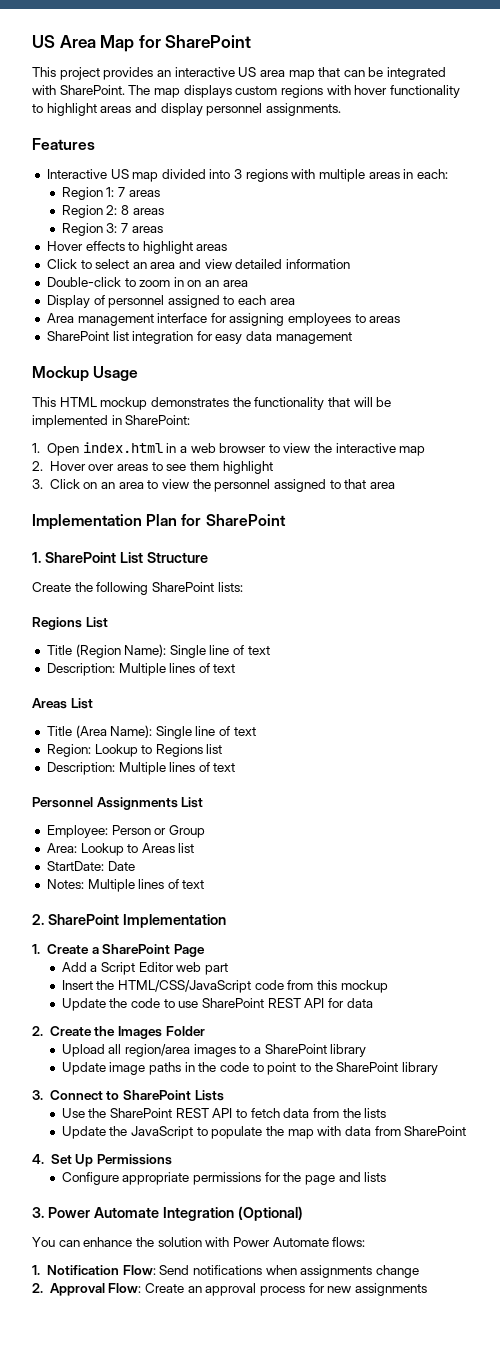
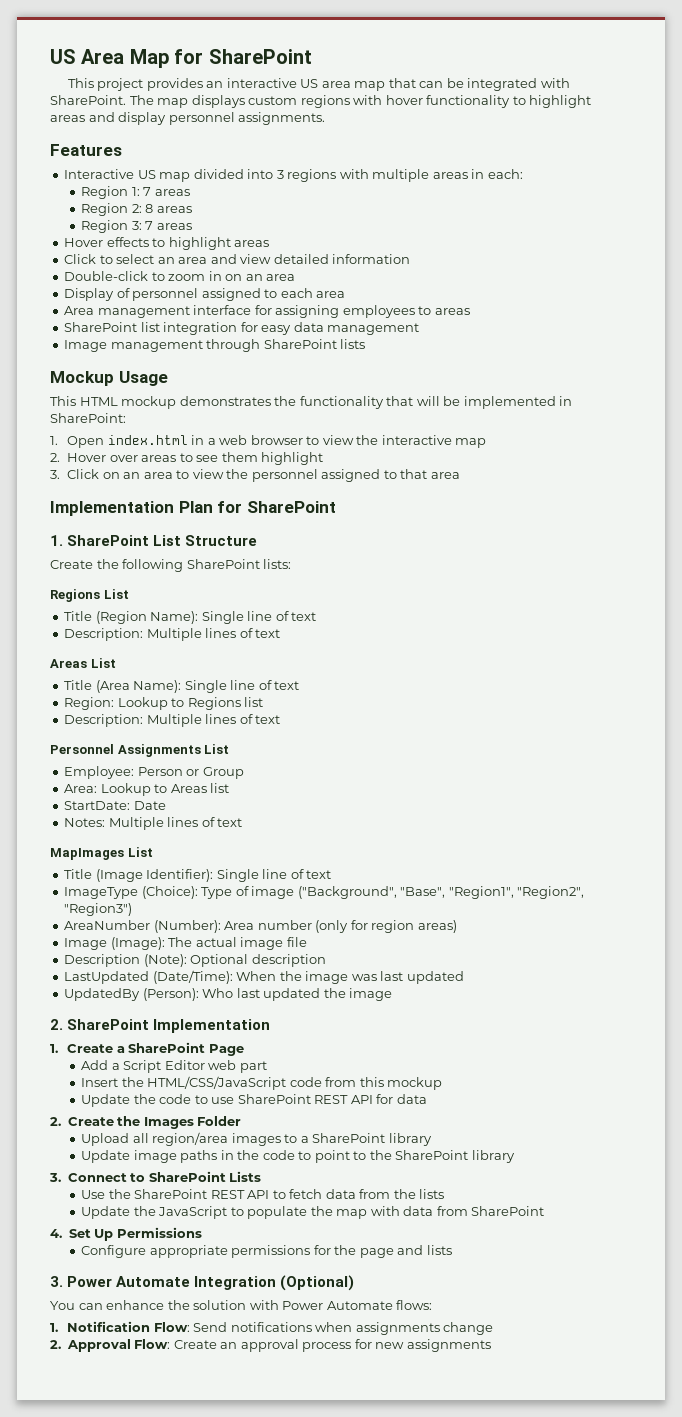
+ Image management through SharePoint lists
+ MapImages List
+ Title (Image Identifier): Single line of text
+ ImageType (Choice): Type of image ("Background", "Base", "Region1", "Region2", "Region3")
+ AreaNumber (Number): Area number (only for region areas)
+ Image (Image): The actual image file
+ Description (Note): Optional description
+ LastUpdated (Date/Time): When the image was last updated
+ UpdatedBy (Person): Who last updated the image

